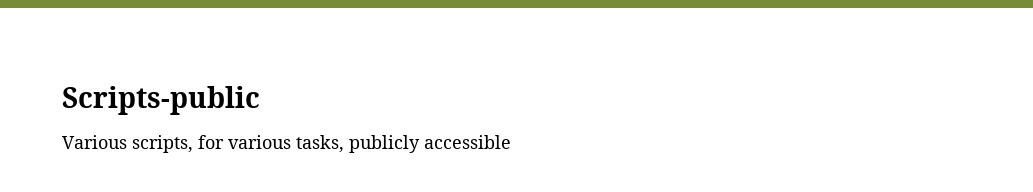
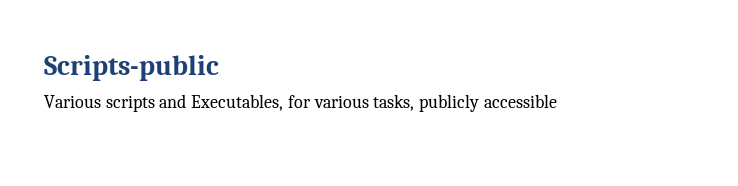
- Various scripts, for various tasks, publicly accessible
+ Various scripts and Executables, for various tasks, publicly accessible

